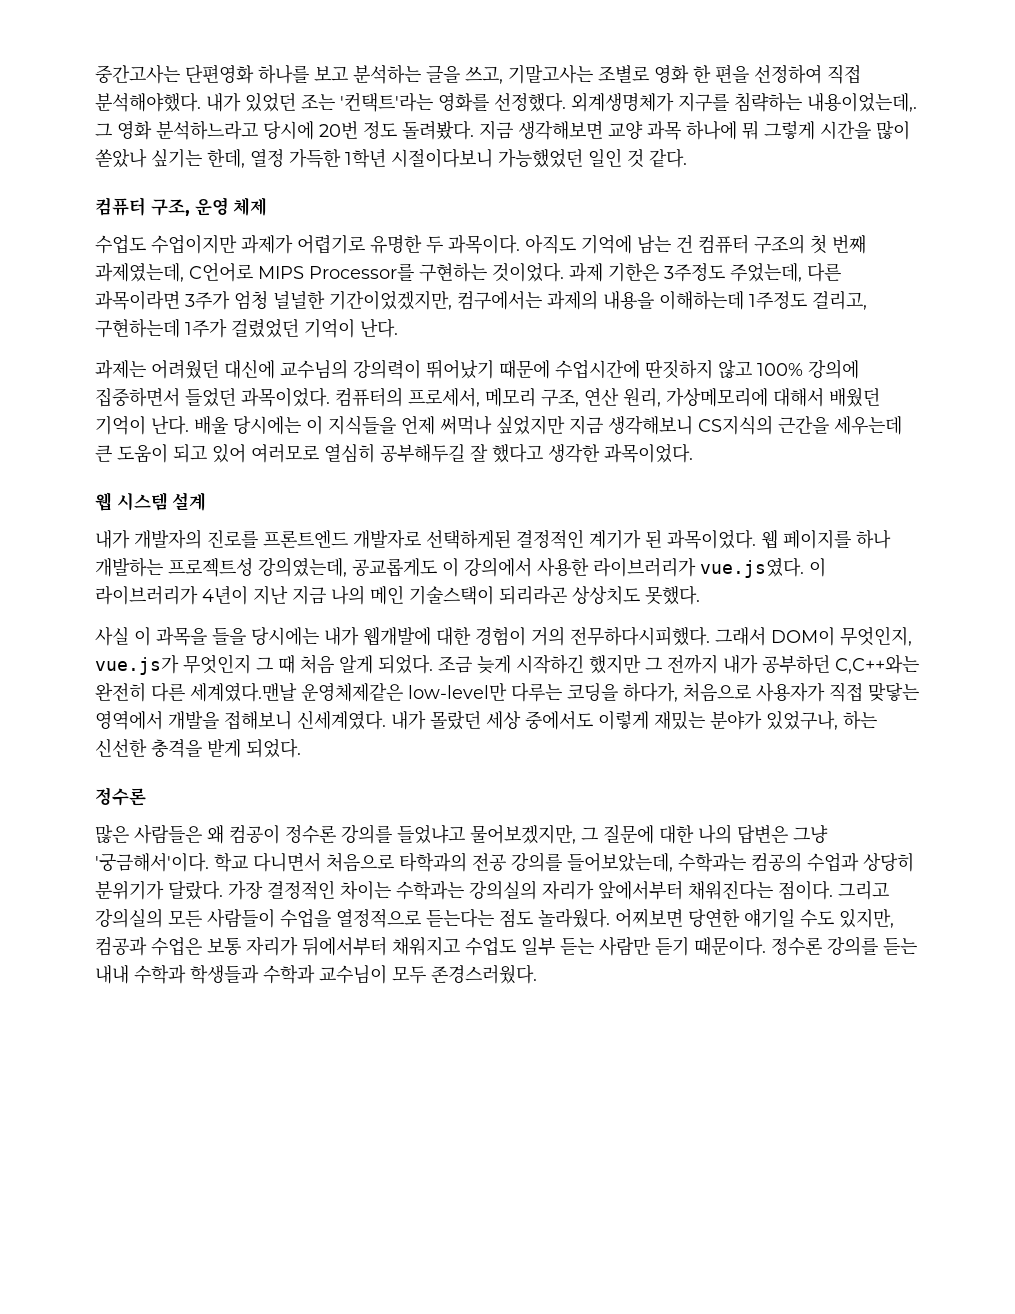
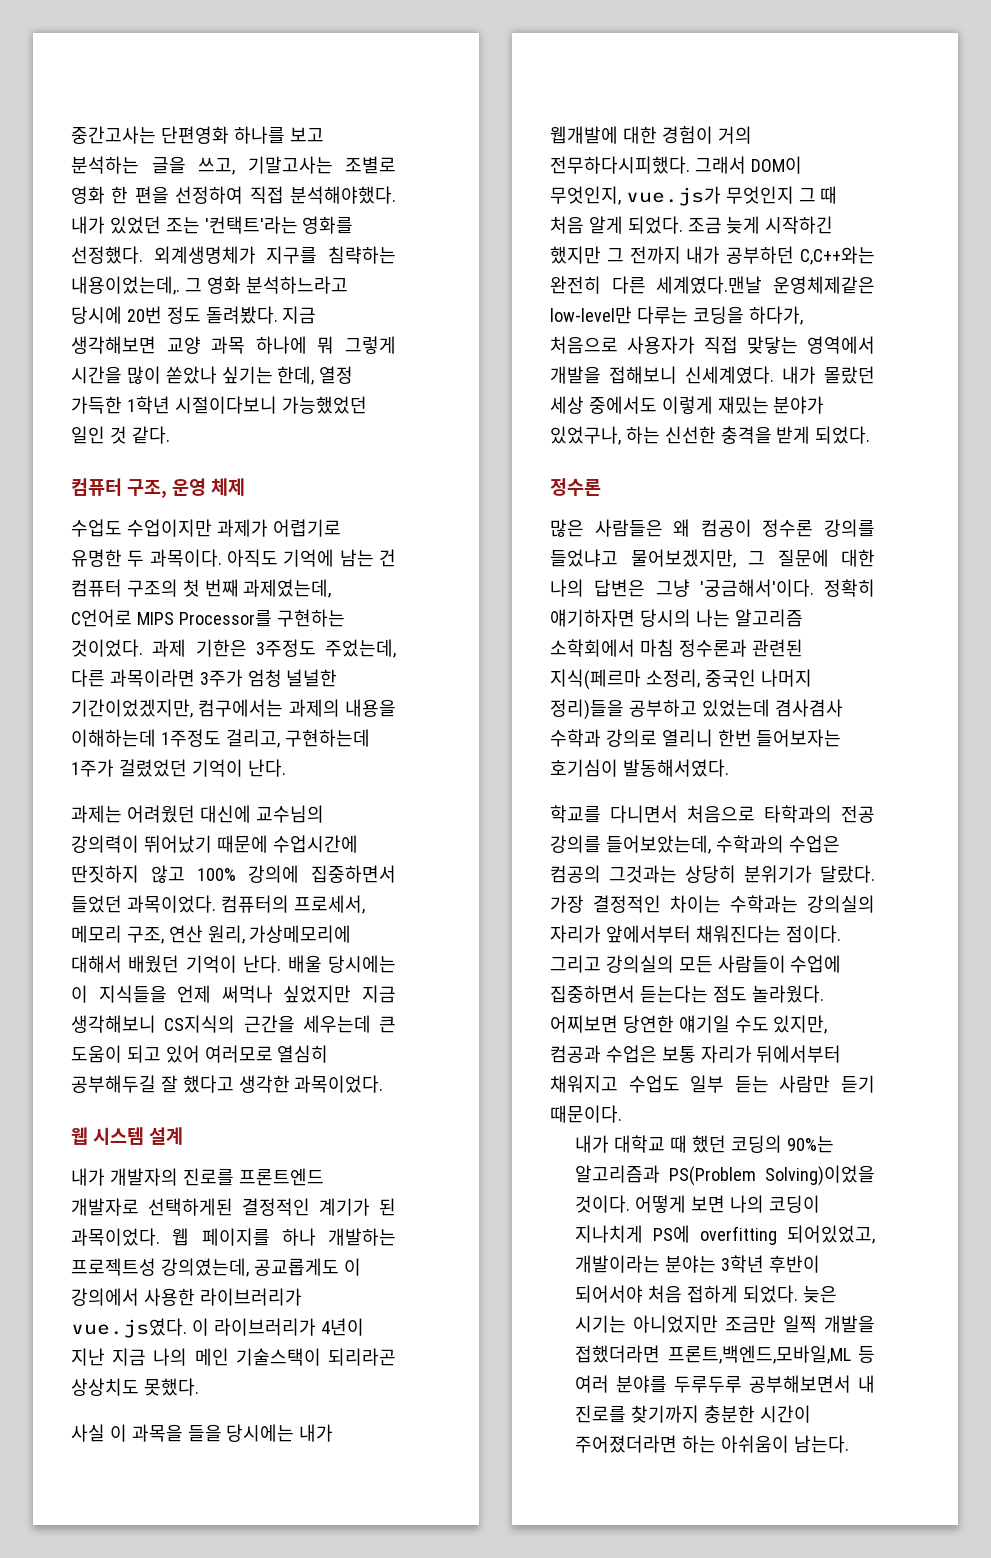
- 학교 다니면서 처음으로 타학과의 전공 강의를 들어보았는데, 수학과는 컴공의 수업과 상당히 분위기가 달랐다.
+ 정확히 얘기하자면 당시의 나는 알고리즘 소학회에서 마침 정수론과 관련된 지식(페르마 소정리, 중국인 나머지 정리)들을 공부하고 있었는데 겸사겸사 수학과 강의로 열리니 한번 들어보자는 호기심이 발동해서였다.
+ 학교를 다니면서 처음으로 타학과의 전공 강의를 들어보았는데, 수학과의 수업은 컴공의 그것과는 상당히 분위기가 달랐다.
- 그리고 강의실의 모든 사람들이 수업을 열정적으로 듣는다는 점도 놀라웠다.
+ 그리고 강의실의 모든 사람들이 수업에 집중하면서 듣는다는 점도 놀라웠다.
- 어찌보면 당연한 얘기일 수도 있지만, 컴공과 수업은 보통 자리가 뒤에서부터 채워지고 수업도 일부 듣는 사람만 듣기 때문이다. 정수론 강의를 듣는 내내 수학과 학생들과 수학과 교수님이 모두 존경스러웠다.
+ 어찌보면 당연한 얘기일 수도 있지만, 컴공과 수업은 보통 자리가 뒤에서부터 채워지고 수업도 일부 듣는 사람만 듣기 때문이다.
+ 내가 대학교 때 했던 코딩의 90%는 알고리즘과 PS(Problem Solving)이었을 것이다. 어떻게 보면 나의 코딩이 지나치게 PS에 overfitting 되어있었고, 개발이라는 분야는 3학년 후반이 되어서야 처음 접하게 되었다. 늦은 시기는 아니었지만 조금만 일찍 개발을 접했더라면 프론트,백엔드,모바일,ML 등 여러 분야를 두루두루 공부해보면서 내 진로를 찾기까지 충분한 시간이 주어졌더라면 하는 아쉬움이 남는다.

